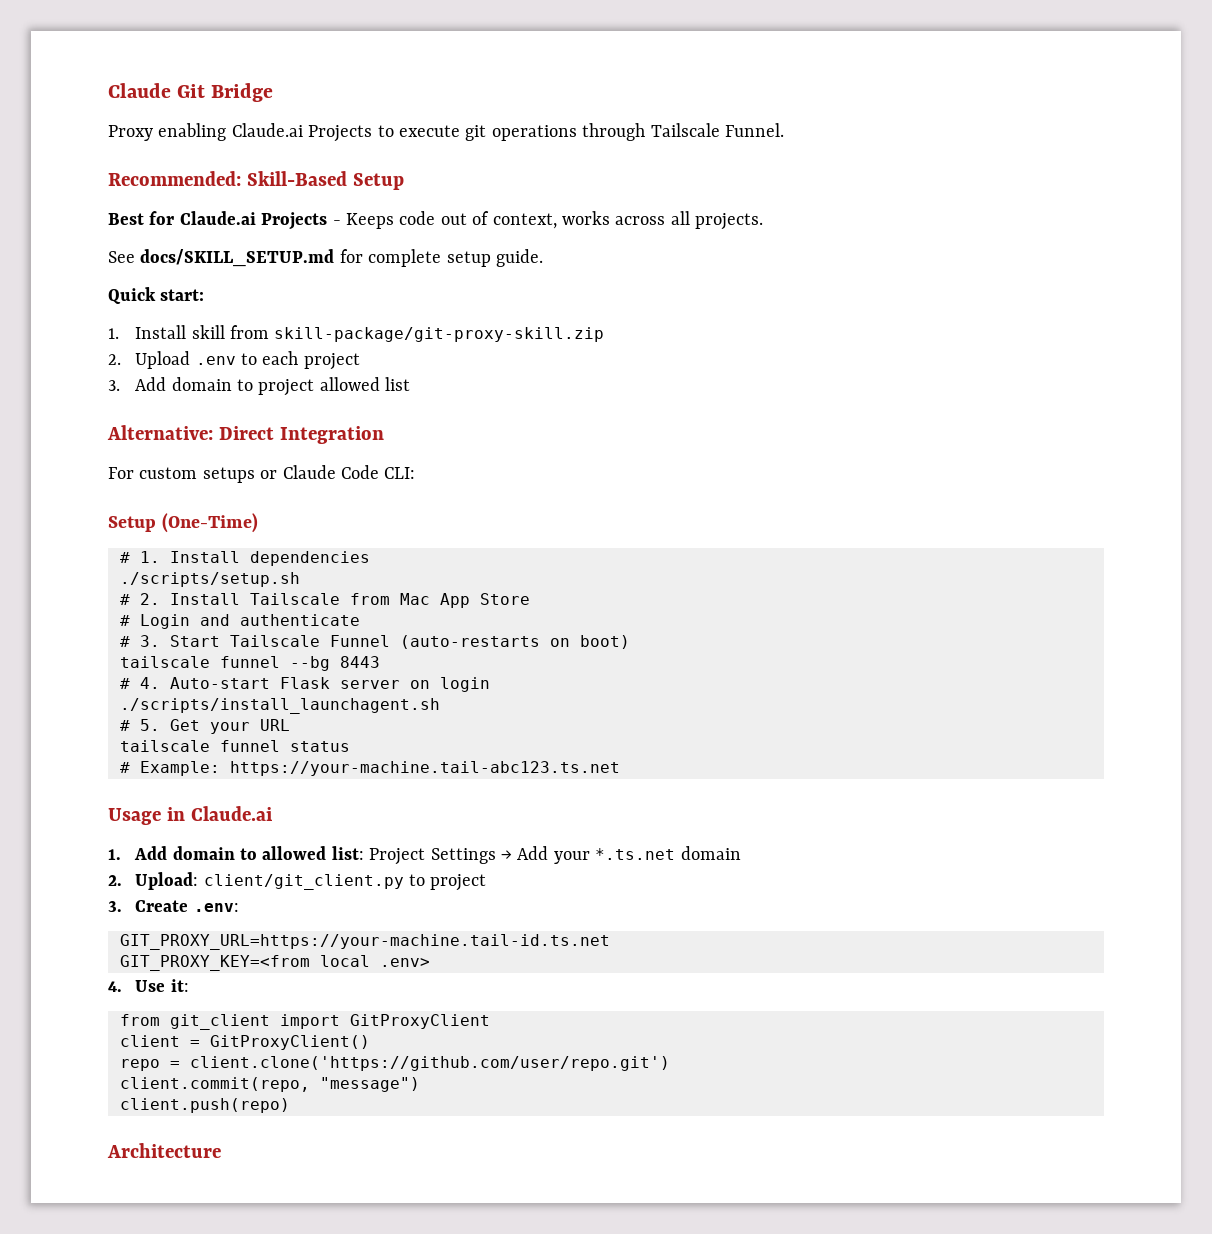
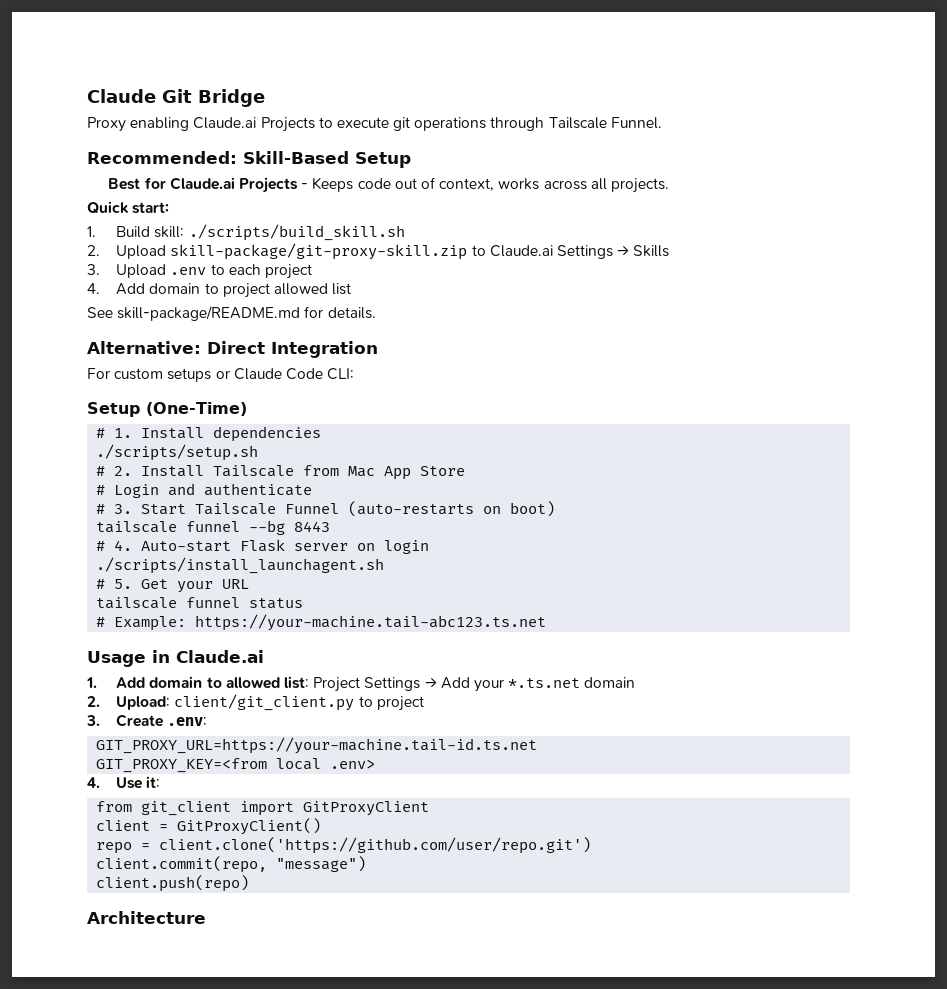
- See docs/SKILL_SETUP.md for complete setup guide.
  Quick start:
- 1. Install skill from skill-package/git-proxy-skill.zip
- 2. Upload .env to each project
+ 1. Build skill: ./scripts/build_skill.sh
+ 2. Upload skill-package/git-proxy-skill.zip to Claude.ai Settings → Skills
+ 3. Upload .env to each project
- 3. Add domain to project allowed list
+ 4. Add domain to project allowed list
+ See skill-package/README.md for details.

